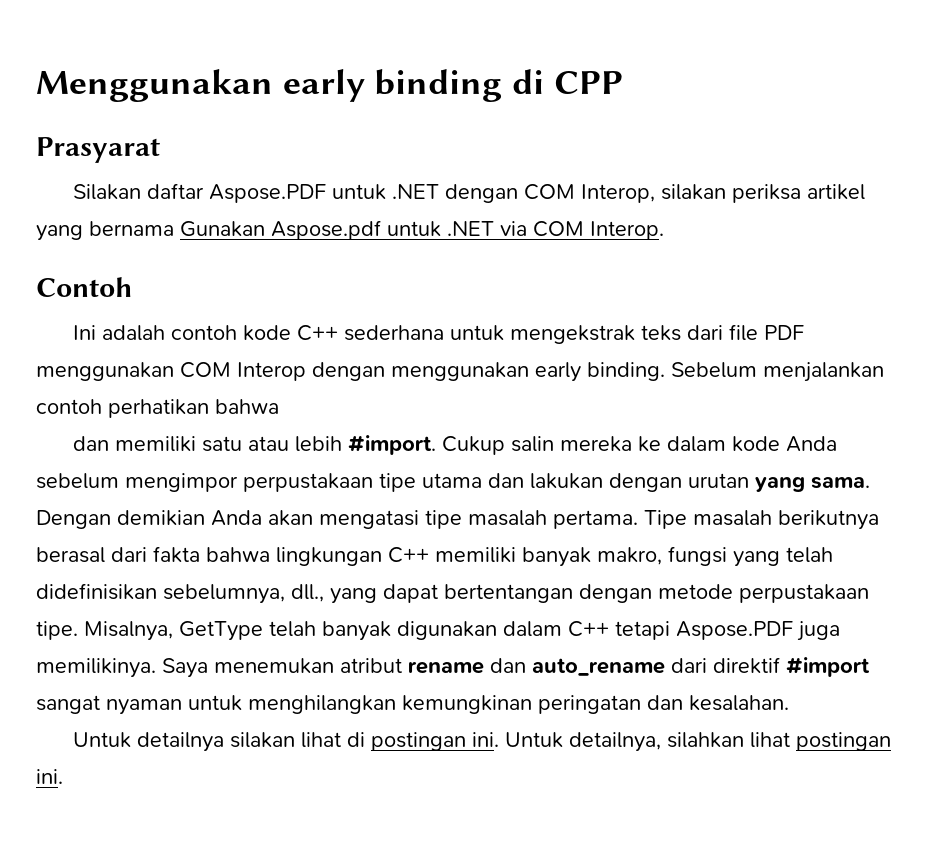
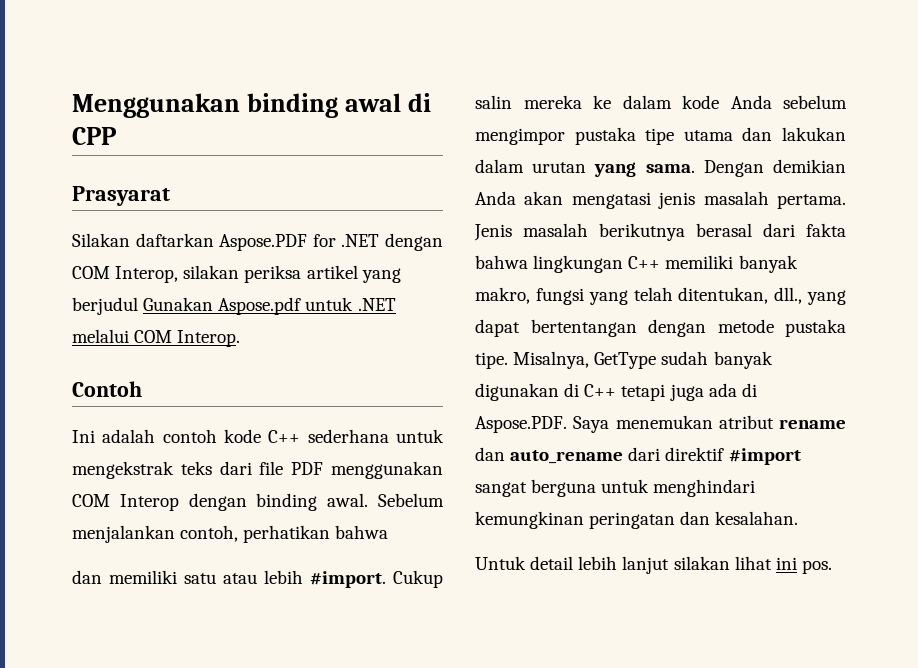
- Menggunakan early binding di CPP
+ Menggunakan binding awal di CPP
- Silakan daftar Aspose.PDF untuk .NET dengan COM Interop, silakan periksa artikel yang bernama Gunakan Aspose.pdf untuk .NET via COM Interop.
+ Silakan daftarkan Aspose.PDF for .NET dengan COM Interop, silakan periksa artikel yang berjudul Gunakan Aspose.pdf untuk .NET melalui COM Interop.
- Ini adalah contoh kode C++ sederhana untuk mengekstrak teks dari file PDF menggunakan COM Interop dengan menggunakan early binding.
+ Ini adalah contoh kode C++ sederhana untuk mengekstrak teks dari file PDF menggunakan COM Interop dengan binding awal.
- Sebelum menjalankan contoh perhatikan bahwa
+ Sebelum menjalankan contoh, perhatikan bahwa
- Cukup salin mereka ke dalam kode Anda sebelum mengimpor perpustakaan tipe utama dan lakukan dengan urutan yang sama.
+ Cukup salin mereka ke dalam kode Anda sebelum mengimpor pustaka tipe utama dan lakukan dalam urutan yang sama.
- Dengan demikian Anda akan mengatasi tipe masalah pertama.
+ Dengan demikian Anda akan mengatasi jenis masalah pertama.
- Tipe masalah berikutnya berasal dari fakta bahwa lingkungan C++ memiliki banyak makro, fungsi yang telah didefinisikan sebelumnya, dll., yang dapat bertentangan dengan metode perpustakaan tipe.
+ Jenis masalah berikutnya berasal dari fakta bahwa lingkungan C++ memiliki banyak makro, fungsi yang telah ditentukan, dll., yang dapat bertentangan dengan metode pustaka tipe.
- Misalnya, GetType telah banyak digunakan dalam C++ tetapi Aspose.PDF juga memilikinya. Saya menemukan atribut rename dan auto_rename dari direktif #import sangat nyaman untuk menghilangkan kemungkinan peringatan dan kesalahan.
+ Misalnya, GetType sudah banyak digunakan di C++ tetapi juga ada di Aspose.PDF. Saya menemukan atribut rename dan auto_rename dari direktif #import sangat berguna untuk menghindari kemungkinan peringatan dan kesalahan.
- Untuk detailnya silakan lihat di postingan ini. Untuk detailnya, silahkan lihat postingan ini.
+ Untuk detail lebih lanjut silakan lihat ini pos.

